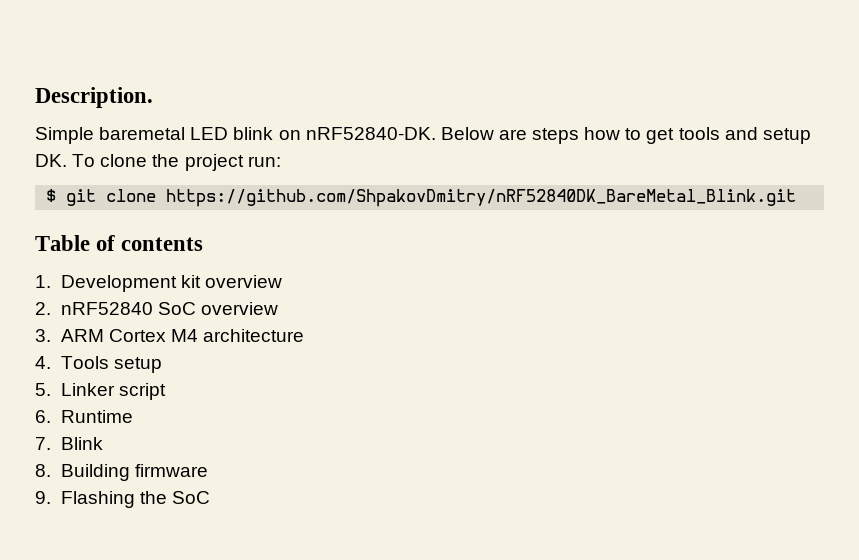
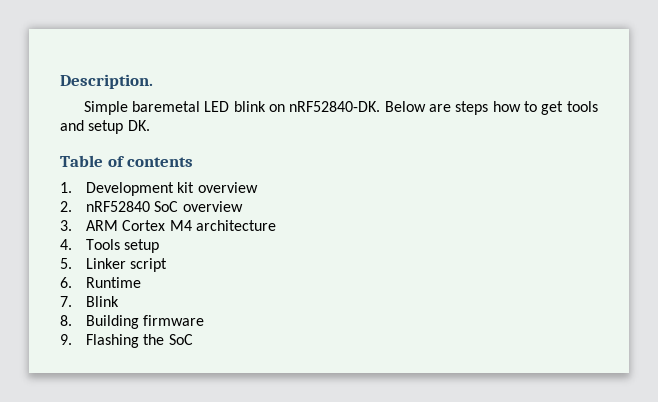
- Below are steps how to get tools and setup DK. To clone the project run:
- $ git clone https://github.com/ShpakovDmitry/nRF52840DK_BareMetal_Blink.git
+ Below are steps how to get tools and setup DK.

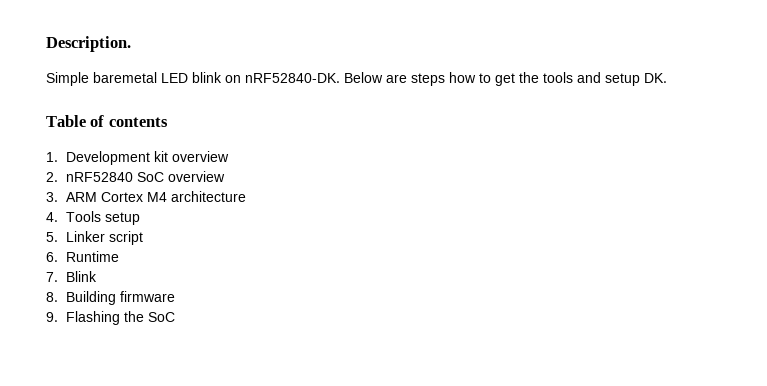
- Below are steps how to get tools and setup DK.
+ Below are steps how to get the tools and setup DK.

